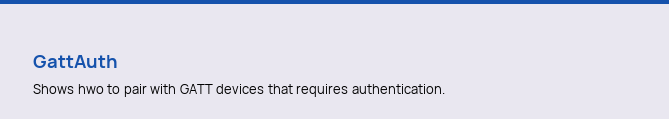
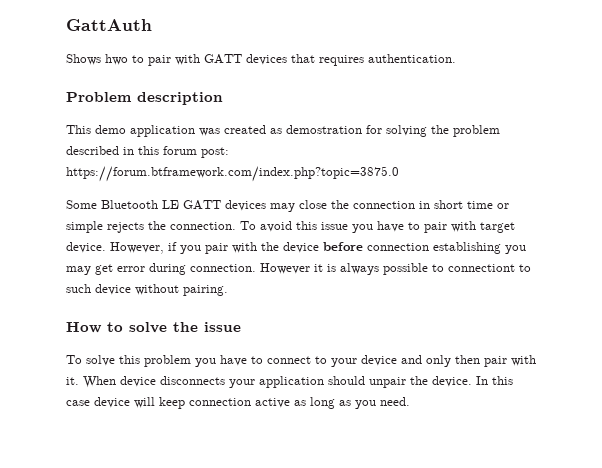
+ Problem description
+ This demo application was created as demostration for solving the problem described in this forum post: https://forum.btframework.com/index.php?topic=3875.0
+ Some Bluetooth LE GATT devices may close the connection in short time or simple rejects the connection. To avoid this issue you have to pair with target device. However, if you pair with the device before connection establishing you may get error during connection. However it is always possible to connectiont to such device without pairing.
+ How to solve the issue
+ To solve this problem you have to connect to your device and only then pair with it. When device disconnects your application should unpair the device. In this case device will keep connection active as long as you need.

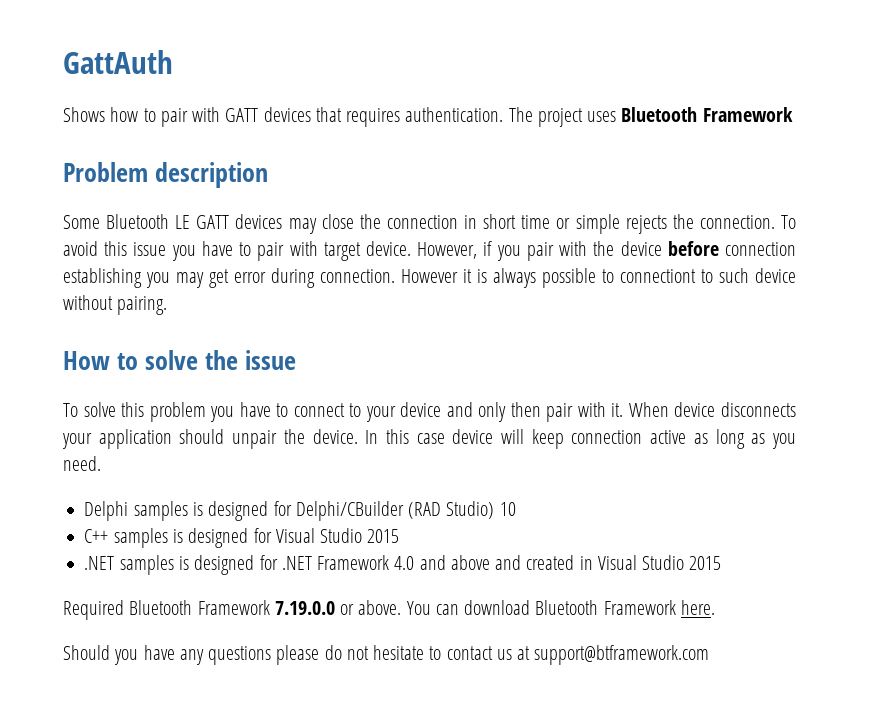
- Shows hwo to pair with GATT devices that requires authentication.
+ Shows how to pair with GATT devices that requires authentication. The project uses Bluetooth Framework
  Problem description
- This demo application was created as demostration for solving the problem described in this forum post: https://forum.btframework.com/index.php?topic=3875.0
+ Delphi samples is designed for Delphi/CBuilder (RAD Studio) 10
+ C++ samples is designed for Visual Studio 2015
+ .NET samples is designed for .NET Framework 4.0 and above and created in Visual Studio 2015
+ Required Bluetooth Framework 7.19.0.0 or above. You can download Bluetooth Framework here.
+ Should you have any questions please do not hesitate to contact us at support@btframework.com

